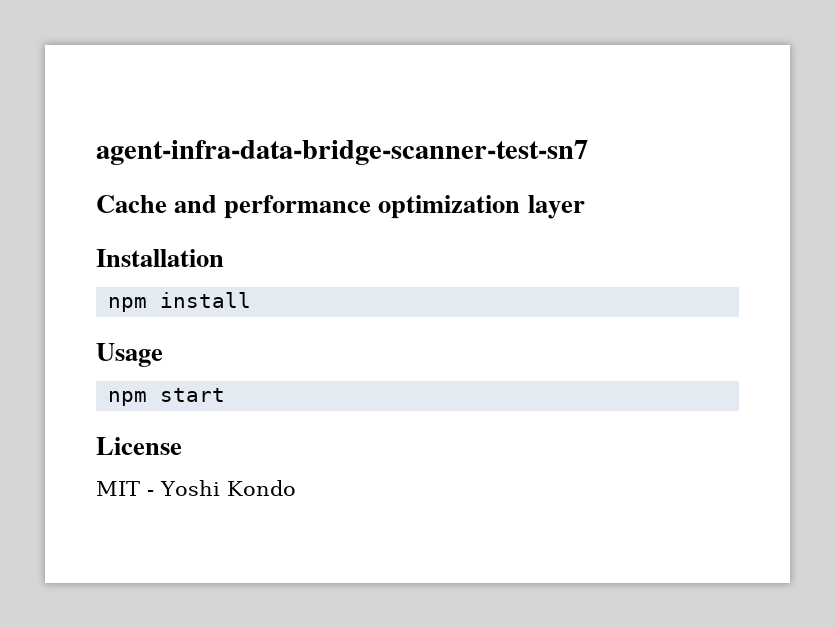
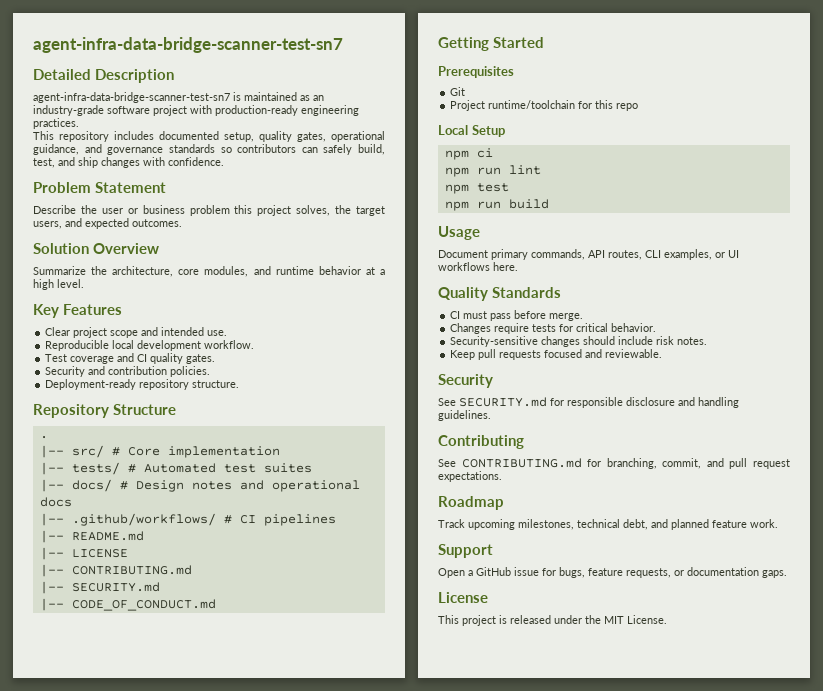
- Cache and performance optimization layer
- Installation
- npm install
+ Detailed Description
+ agent-infra-data-bridge-scanner-test-sn7 is maintained as an industry-grade software project with production-ready engineering practices.
+ This repository includes documented setup, quality gates, operational guidance, and governance standards so contributors can safely build, test, and ship changes with confidence.
+ Problem Statement
+ Describe the user or business problem this project solves, the target users, and expected outcomes.
+ Solution Overview
+ Summarize the architecture, core modules, and runtime behavior at a high level.
+ Key Features
+ Clear project scope and intended use.
+ Reproducible local development workflow.
+ Test coverage and CI quality gates.
+ Security and contribution policies.
+ Deployment-ready repository structure.
+ Repository Structure
+ .
+ |-- src/ # Core implementation
+ |-- tests/ # Automated test suites
+ |-- docs/ # Design notes and operational docs
+ |-- .github/workflows/ # CI pipelines
+ |-- README.md
+ |-- LICENSE
+ |-- CONTRIBUTING.md
+ |-- SECURITY.md
+ |-- CODE_OF_CONDUCT.md
+ Getting Started
+ Prerequisites
+ Git
+ Project runtime/toolchain for this repo
+ Local Setup
+ npm ci
+ npm run lint
+ npm test
+ npm run build
  Usage
- npm start
+ Document primary commands, API routes, CLI examples, or UI workflows here.
+ Quality Standards
+ CI must pass before merge.
+ Changes require tests for critical behavior.
+ Security-sensitive changes should include risk notes.
+ Keep pull requests focused and reviewable.
+ Security
+ See SECURITY.md for responsible disclosure and handling guidelines.
+ Contributing
+ See CONTRIBUTING.md for branching, commit, and pull request expectations.
+ Roadmap
+ Track upcoming milestones, technical debt, and planned feature work.
+ Support
+ Open a GitHub issue for bugs, feature requests, or documentation gaps.
  License
- MIT - Yoshi Kondo
+ This project is released under the MIT License.

